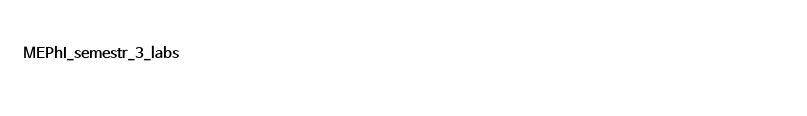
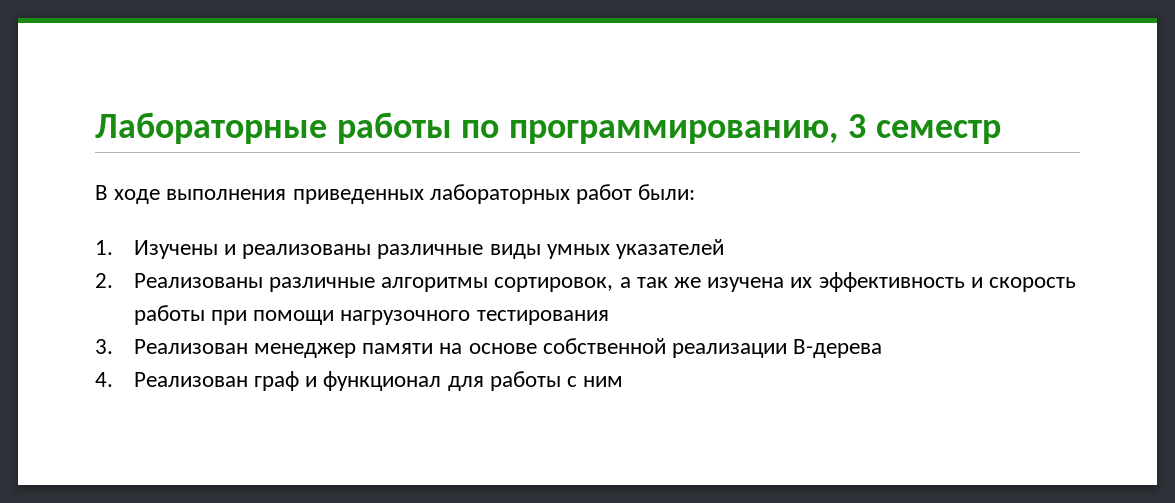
- MEPhI_semestr_3_labs
+ Лабораторные работы по программированию, 3 семестр
+ В ходе выполнения приведенных лабораторных работ были:
+ 1. Изучены и реализованы различные виды умных указателей
+ 2. Реализованы различные алгоритмы сортировок, а так же изучена их эффективность и скорость работы при помощи нагрузочного тестирования
+ 3. Реализован менеджер памяти на основе собственной реализации В-дерева
+ 4. Реализован граф и функционал для работы с ним

